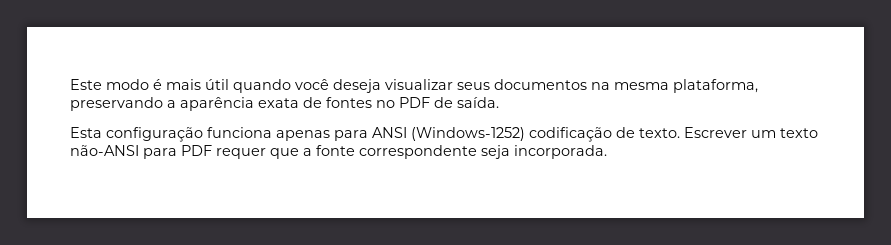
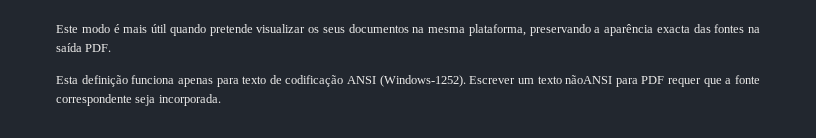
- Este modo é mais útil quando você deseja visualizar seus documentos na mesma plataforma, preservando a aparência exata de fontes no PDF de saída.
+ Este modo é mais útil quando pretende visualizar os seus documentos na mesma plataforma, preservando a aparência exacta das fontes na saída PDF.
- Esta configuração funciona apenas para ANSI (Windows-1252) codificação de texto.
+ Esta definição funciona apenas para texto de codificação ANSI (Windows-1252).
- Escrever um texto não-ANSI para PDF requer que a fonte correspondente seja incorporada.
+ Escrever um texto nãoANSI para PDF requer que a fonte correspondente seja incorporada.

